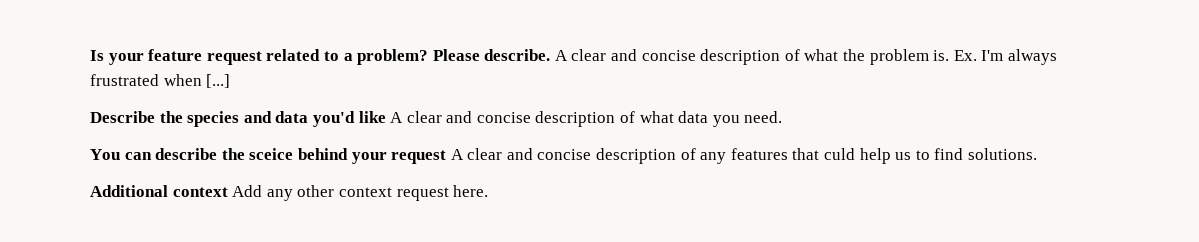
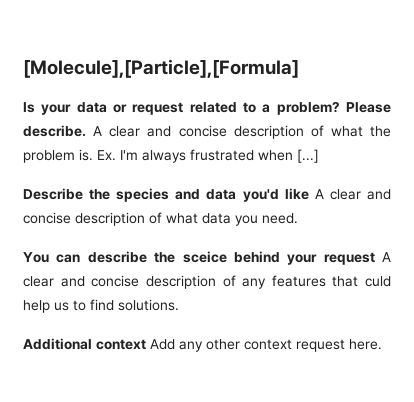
+ [Molecule],[Particle],[Formula]
- Is your feature request related to a problem?
+ Is your data or request related to a problem?

